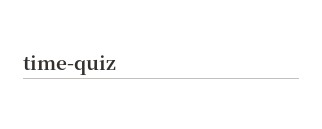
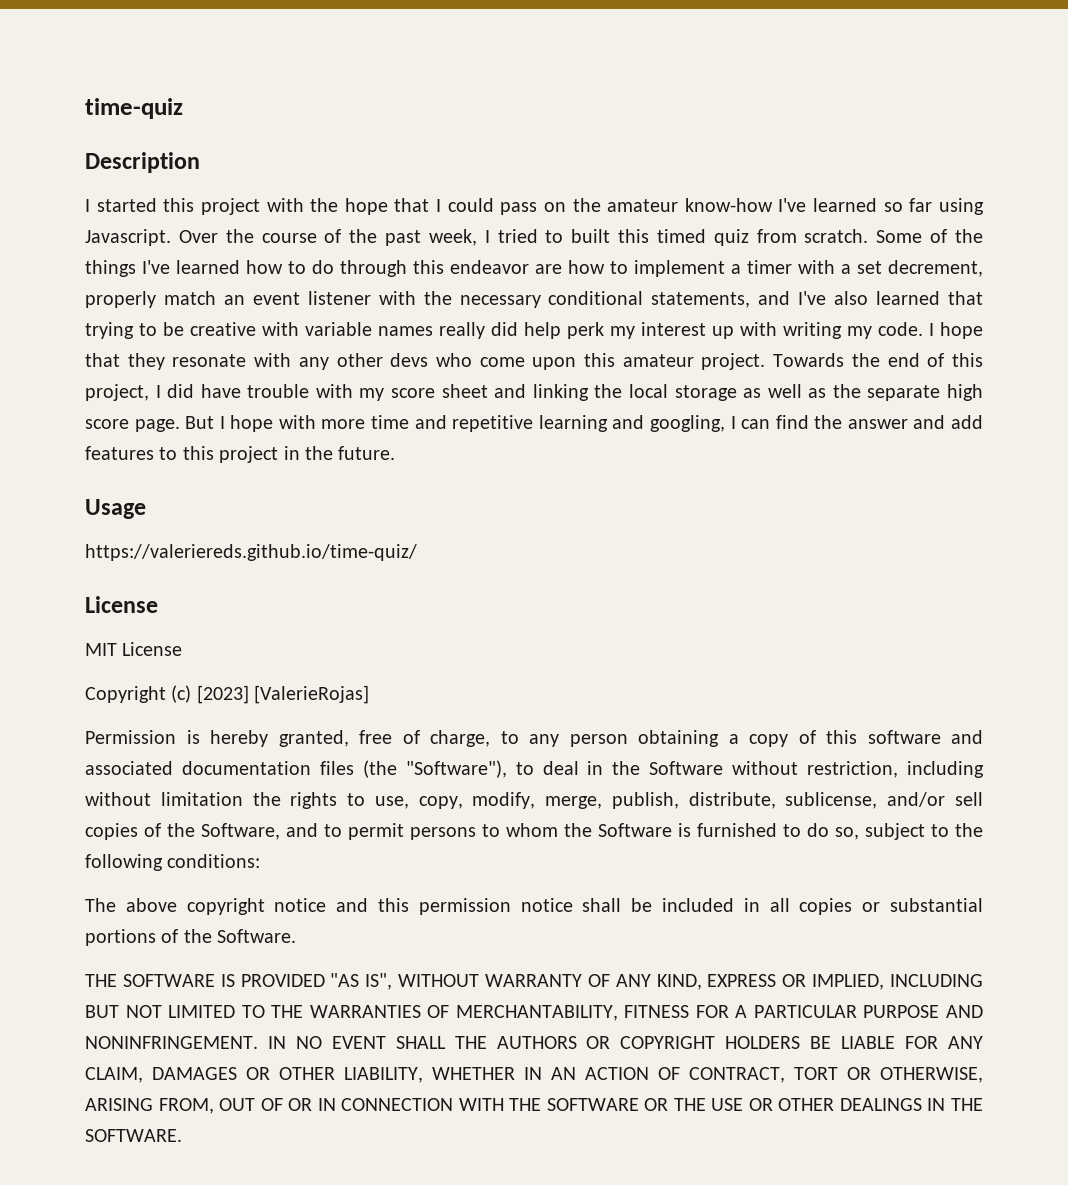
+ Description
+ I started this project with the hope that I could pass on the amateur know-how I've learned so far using Javascript. Over the course of the past week, I tried to built this timed quiz from scratch. Some of the things I've learned how to do through this endeavor are how to implement a timer with a set decrement, properly match an event listener with the necessary conditional statements, and I've also learned that trying to be creative with variable names really did help perk my interest up with writing my code. I hope that they resonate with any other devs who come upon this amateur project. Towards the end of this project, I did have trouble with my score sheet and linking the local storage as well as the separate high score page. But I hope with more time and repetitive learning and googling, I can find the answer and add features to this project in the future.
+ Usage
+ https://valeriereds.github.io/time-quiz/
+ License
+ MIT License
+ Copyright (c) [2023] [ValerieRojas]
+ Permission is hereby granted, free of charge, to any person obtaining a copy of this software and associated documentation files (the "Software"), to deal in the Software without restriction, including without limitation the rights to use, copy, modify, merge, publish, distribute, sublicense, and/or sell copies of the Software, and to permit persons to whom the Software is furnished to do so, subject to the following conditions:
+ The above copyright notice and this permission notice shall be included in all copies or substantial portions of the Software.
+ THE SOFTWARE IS PROVIDED "AS IS", WITHOUT WARRANTY OF ANY KIND, EXPRESS OR IMPLIED, INCLUDING BUT NOT LIMITED TO THE WARRANTIES OF MERCHANTABILITY, FITNESS FOR A PARTICULAR PURPOSE AND NONINFRINGEMENT. IN NO EVENT SHALL THE AUTHORS OR COPYRIGHT HOLDERS BE LIABLE FOR ANY CLAIM, DAMAGES OR OTHER LIABILITY, WHETHER IN AN ACTION OF CONTRACT, TORT OR OTHERWISE, ARISING FROM, OUT OF OR IN CONNECTION WITH THE SOFTWARE OR THE USE OR OTHER DEALINGS IN THE SOFTWARE.

